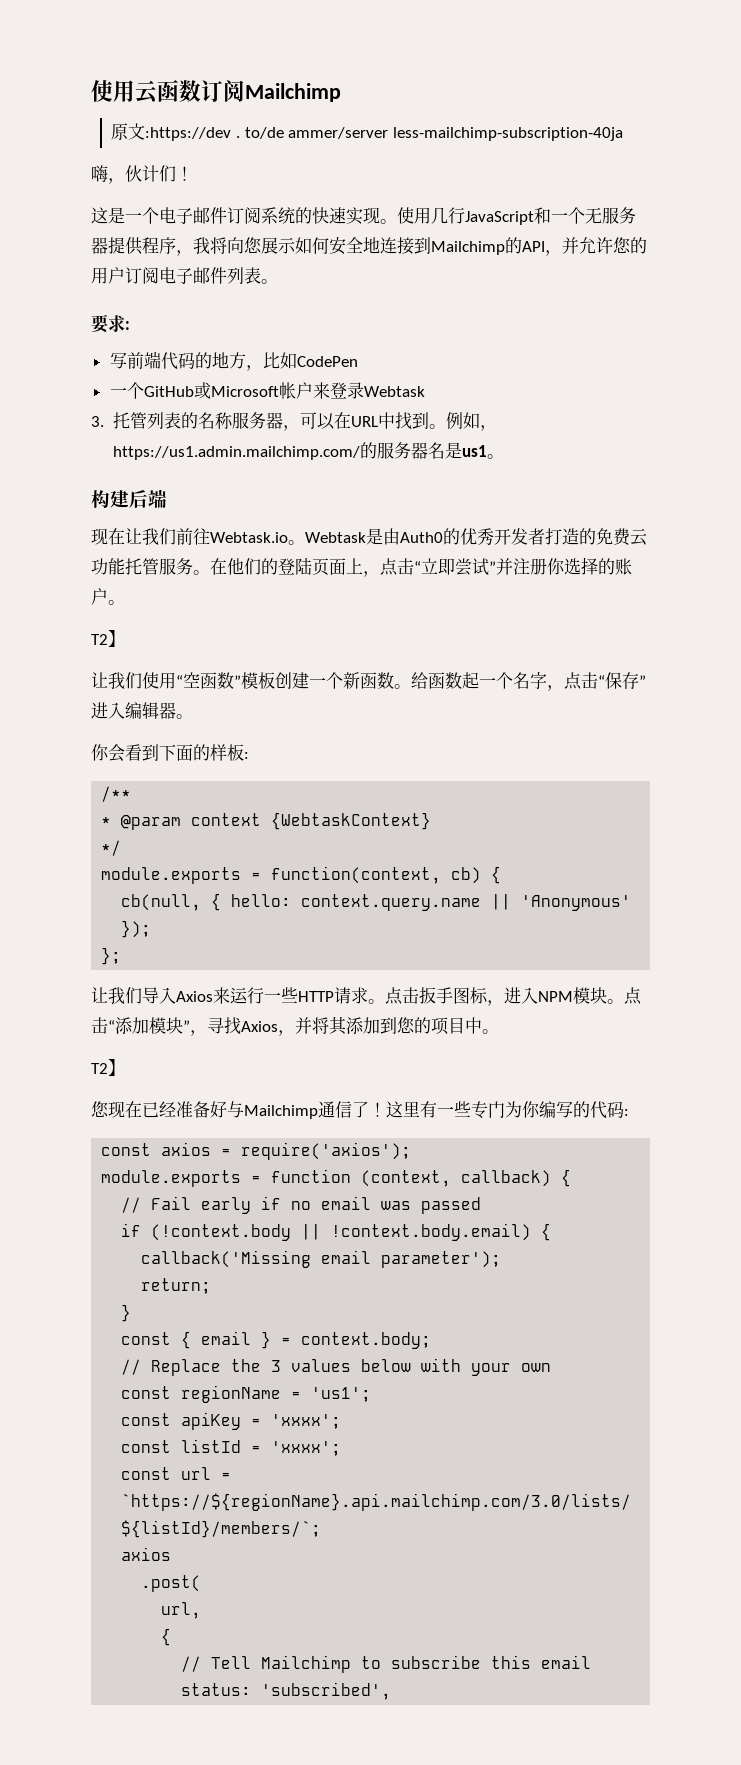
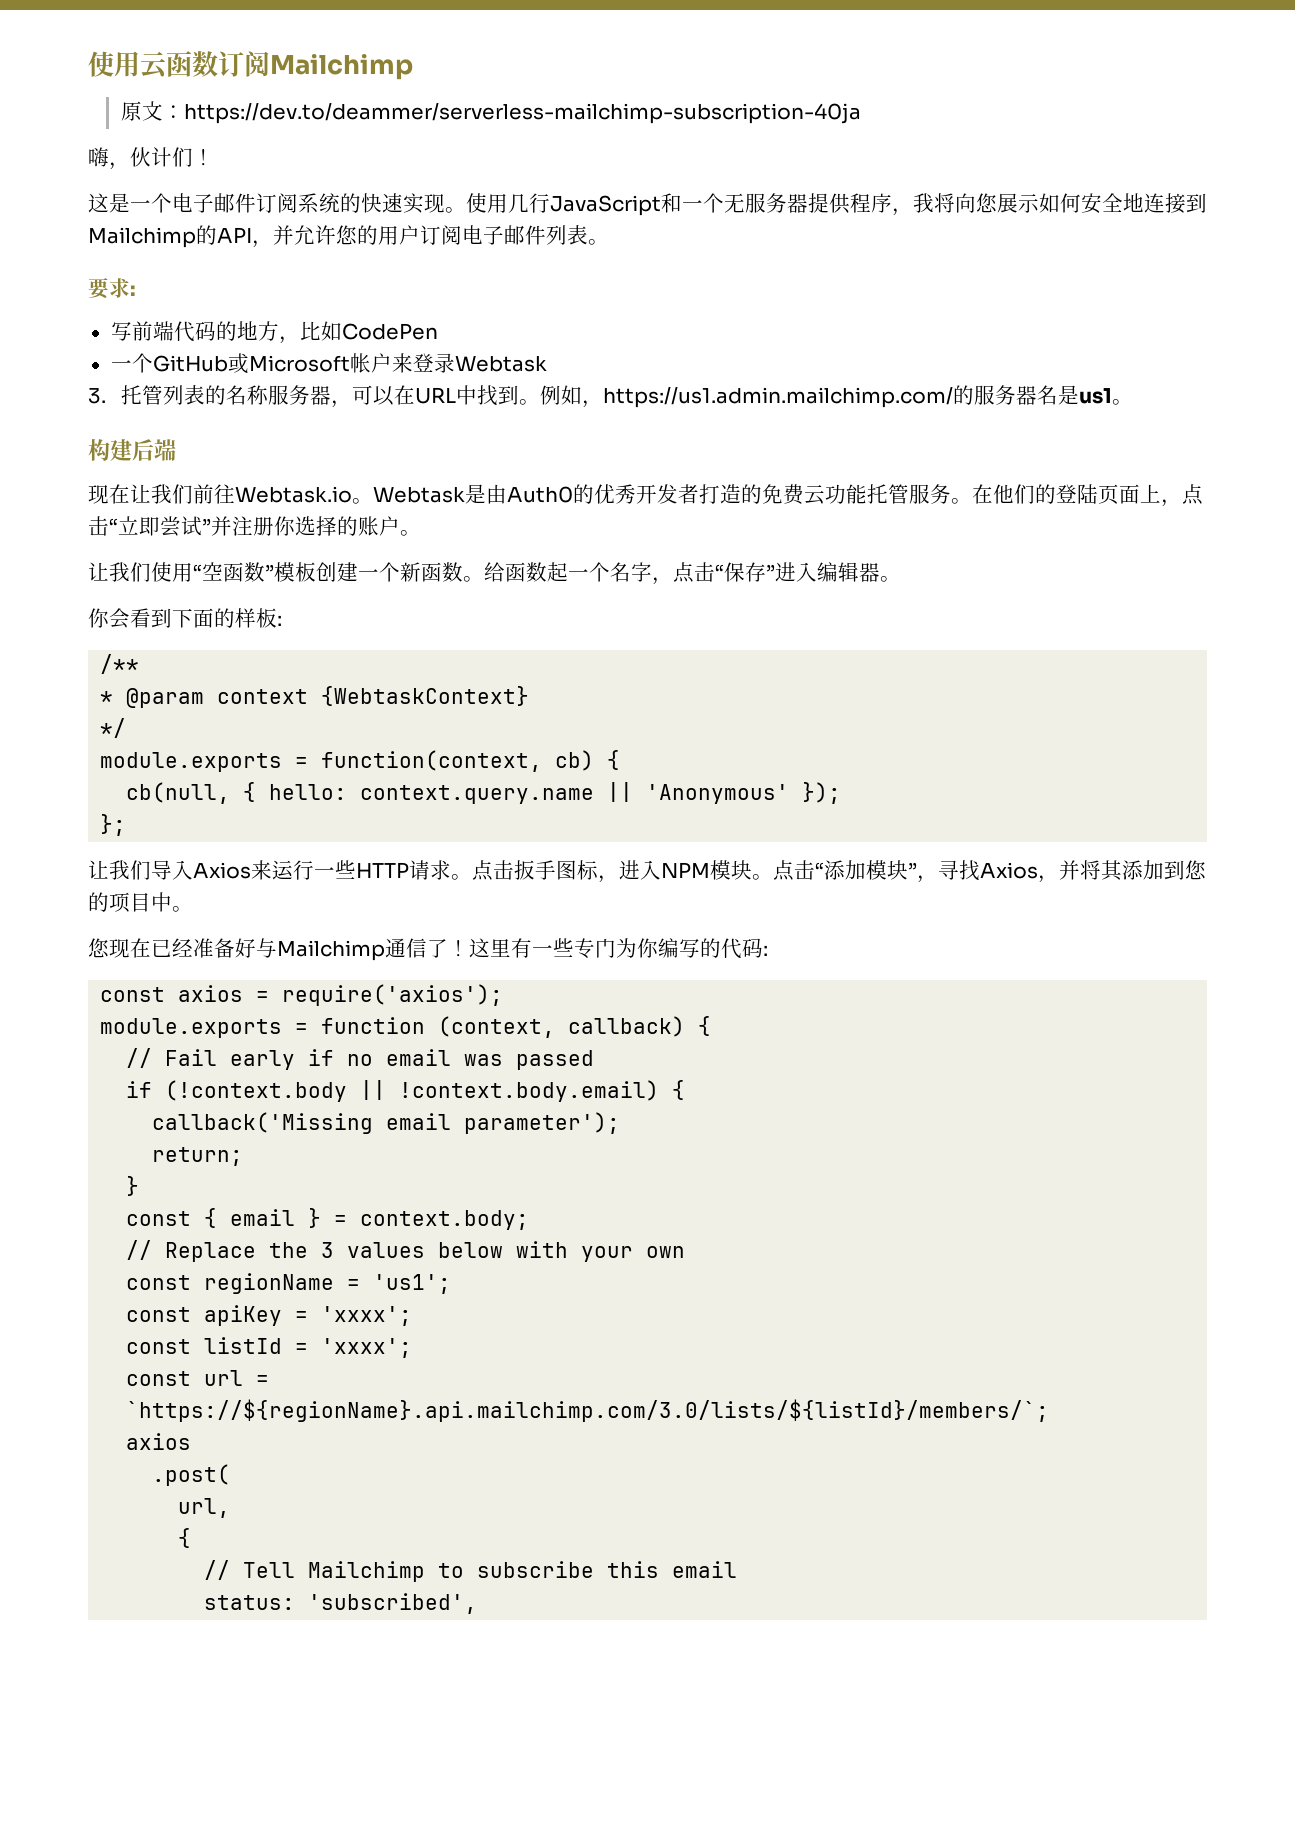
- 原文:https://dev . to/de ammer/server less-mailchimp-subscription-40ja
+ 原文：https://dev.to/deammer/serverless-mailchimp-subscription-40ja
  在他们的登陆页面上，点击“立即尝试”并注册你选择的账户。
- T2】
  点击“添加模块”，寻找Axios，并将其添加到您的项目中。
- T2】

